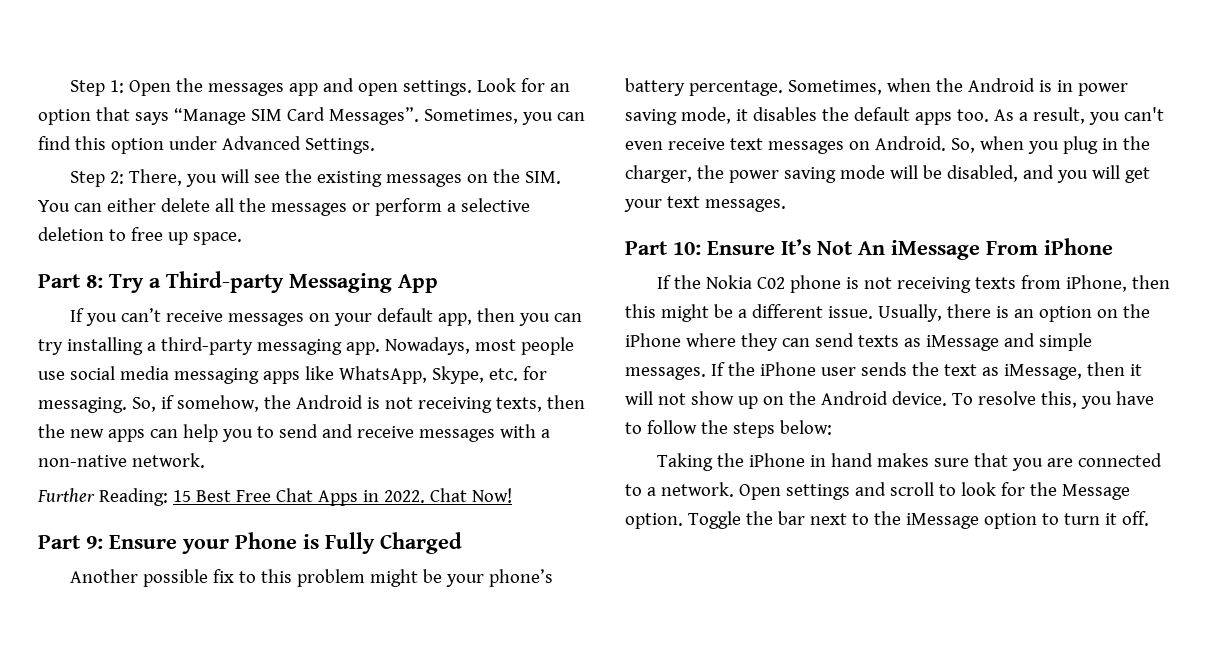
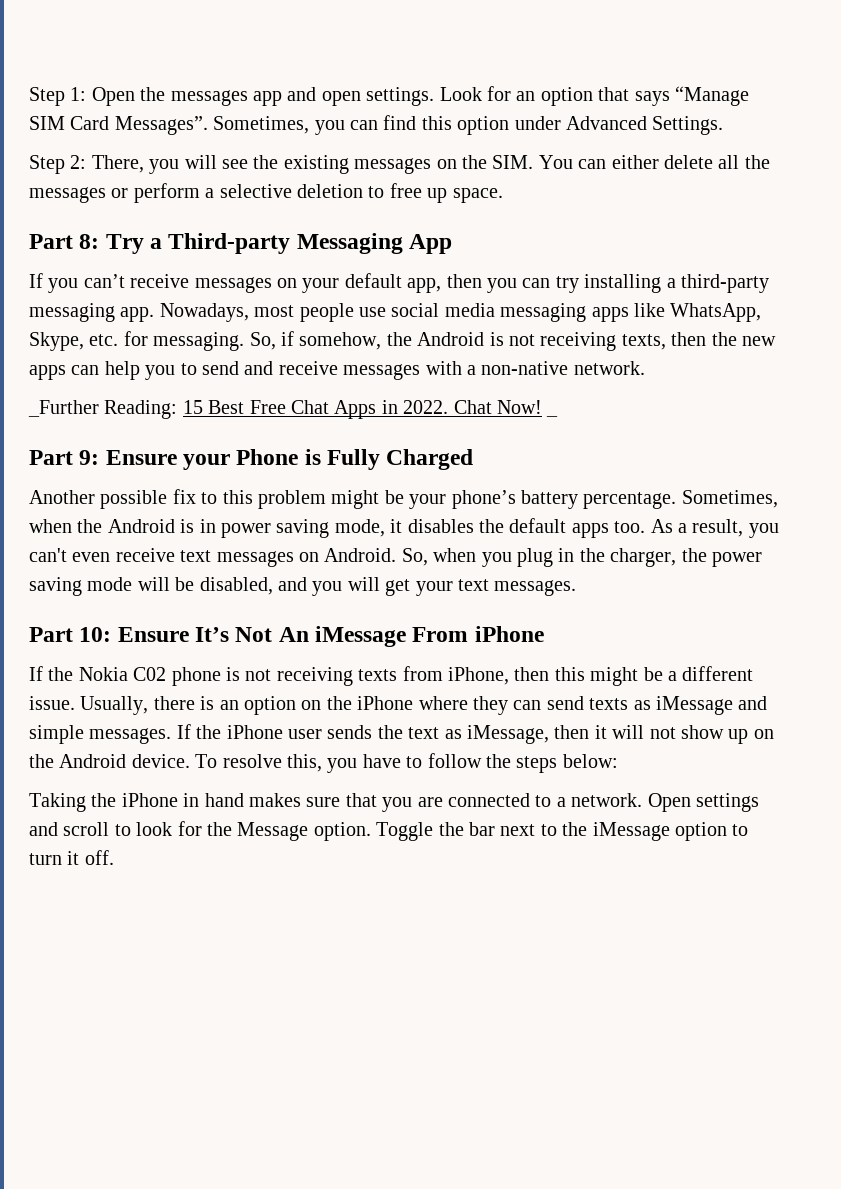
- Further Reading: 15 Best Free Chat Apps in 2022.
+ _Further Reading: 15 Best Free Chat Apps in 2022.
+ _

